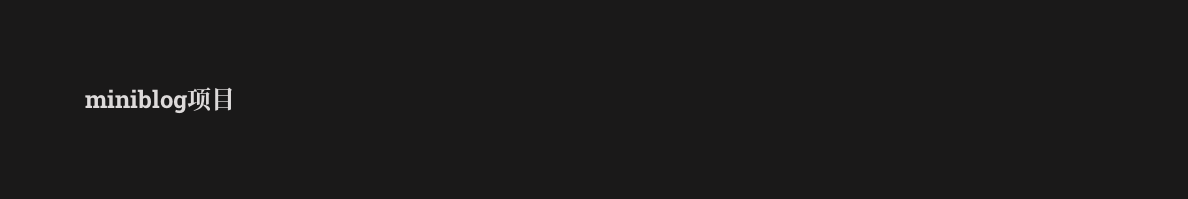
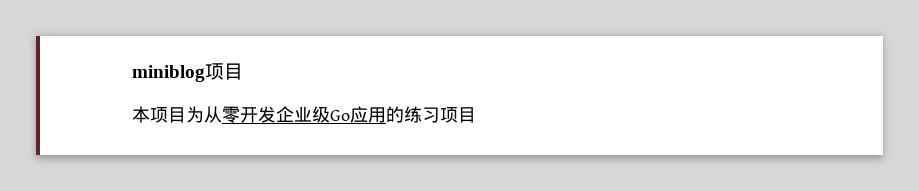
+ 本项目为从零开发企业级Go应用的练习项目

